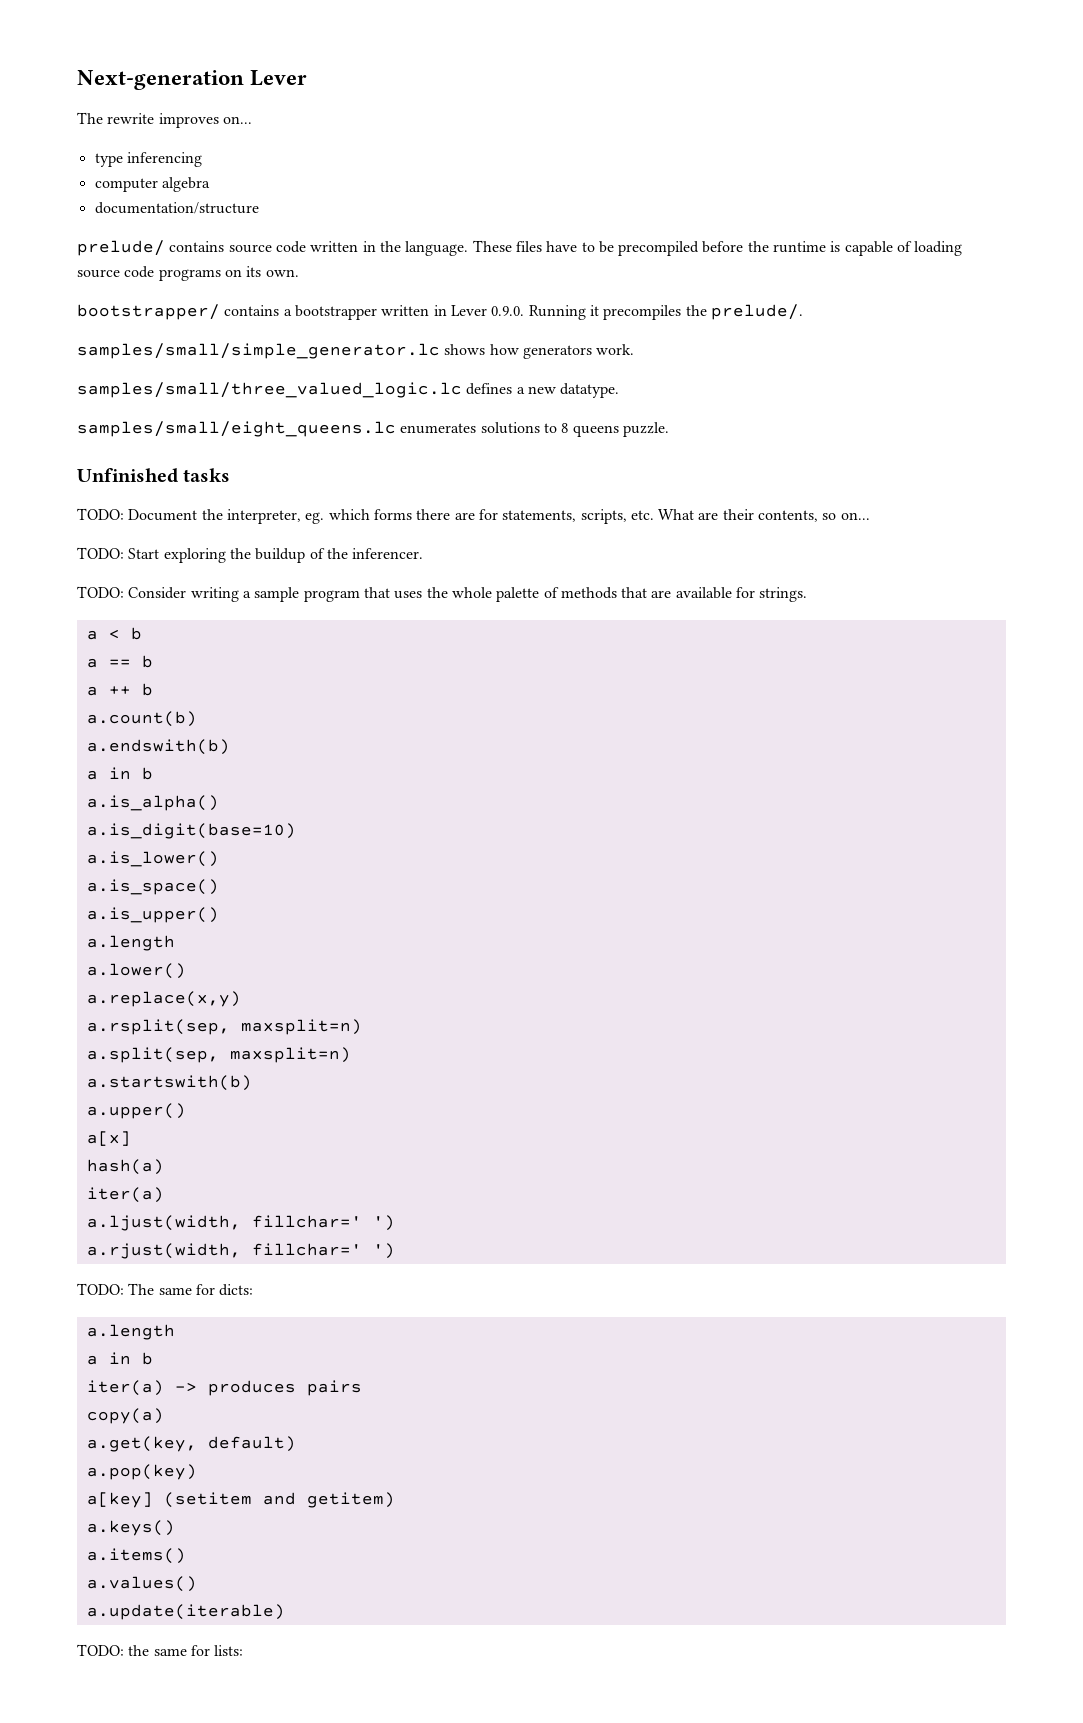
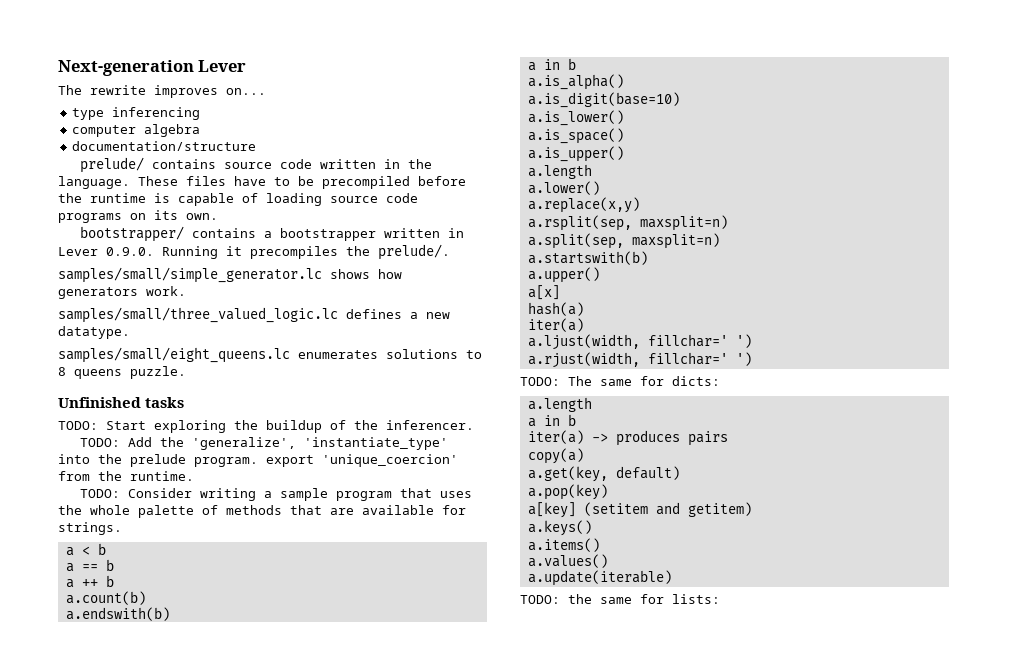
- TODO: Document the interpreter, eg. which forms there are for statements, scripts, etc. What are their contents, so on...
+ TODO: Add the 'generalize', 'instantiate_type' into the prelude program. export 'unique_coercion' from the runtime.

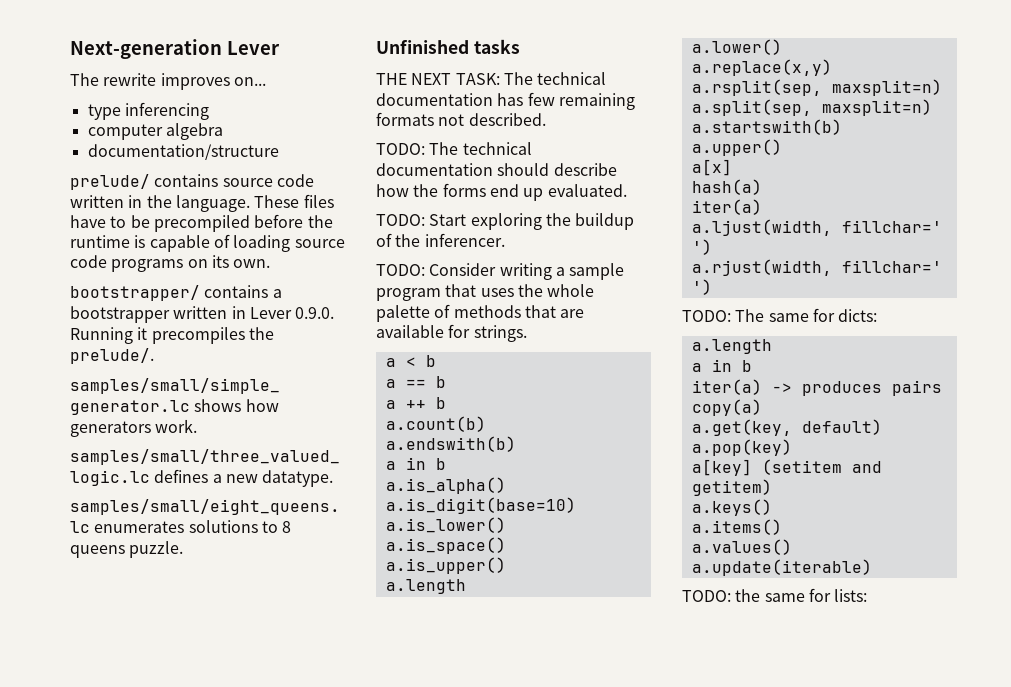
+ THE NEXT TASK: The technical documentation has few remaining formats not described.
+ TODO: The technical documentation should describe how the forms end up evaluated.
- TODO: Add the 'generalize', 'instantiate_type' into the prelude program. export 'unique_coercion' from the runtime.

